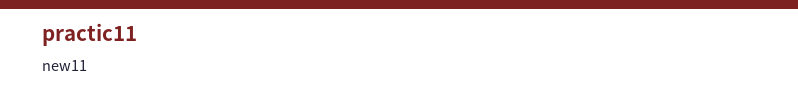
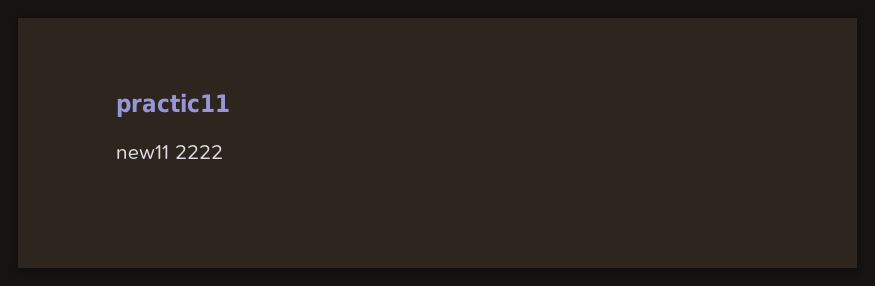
- new11
+ new11 2222

